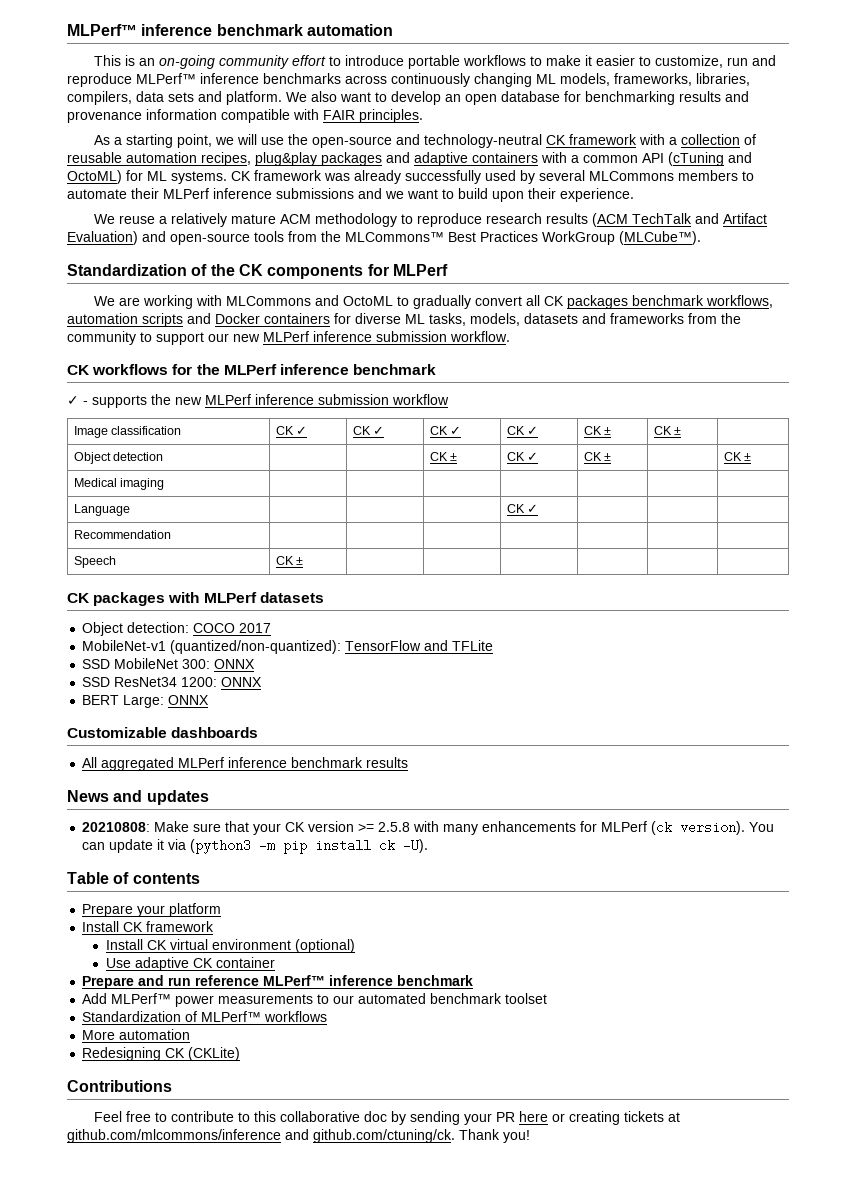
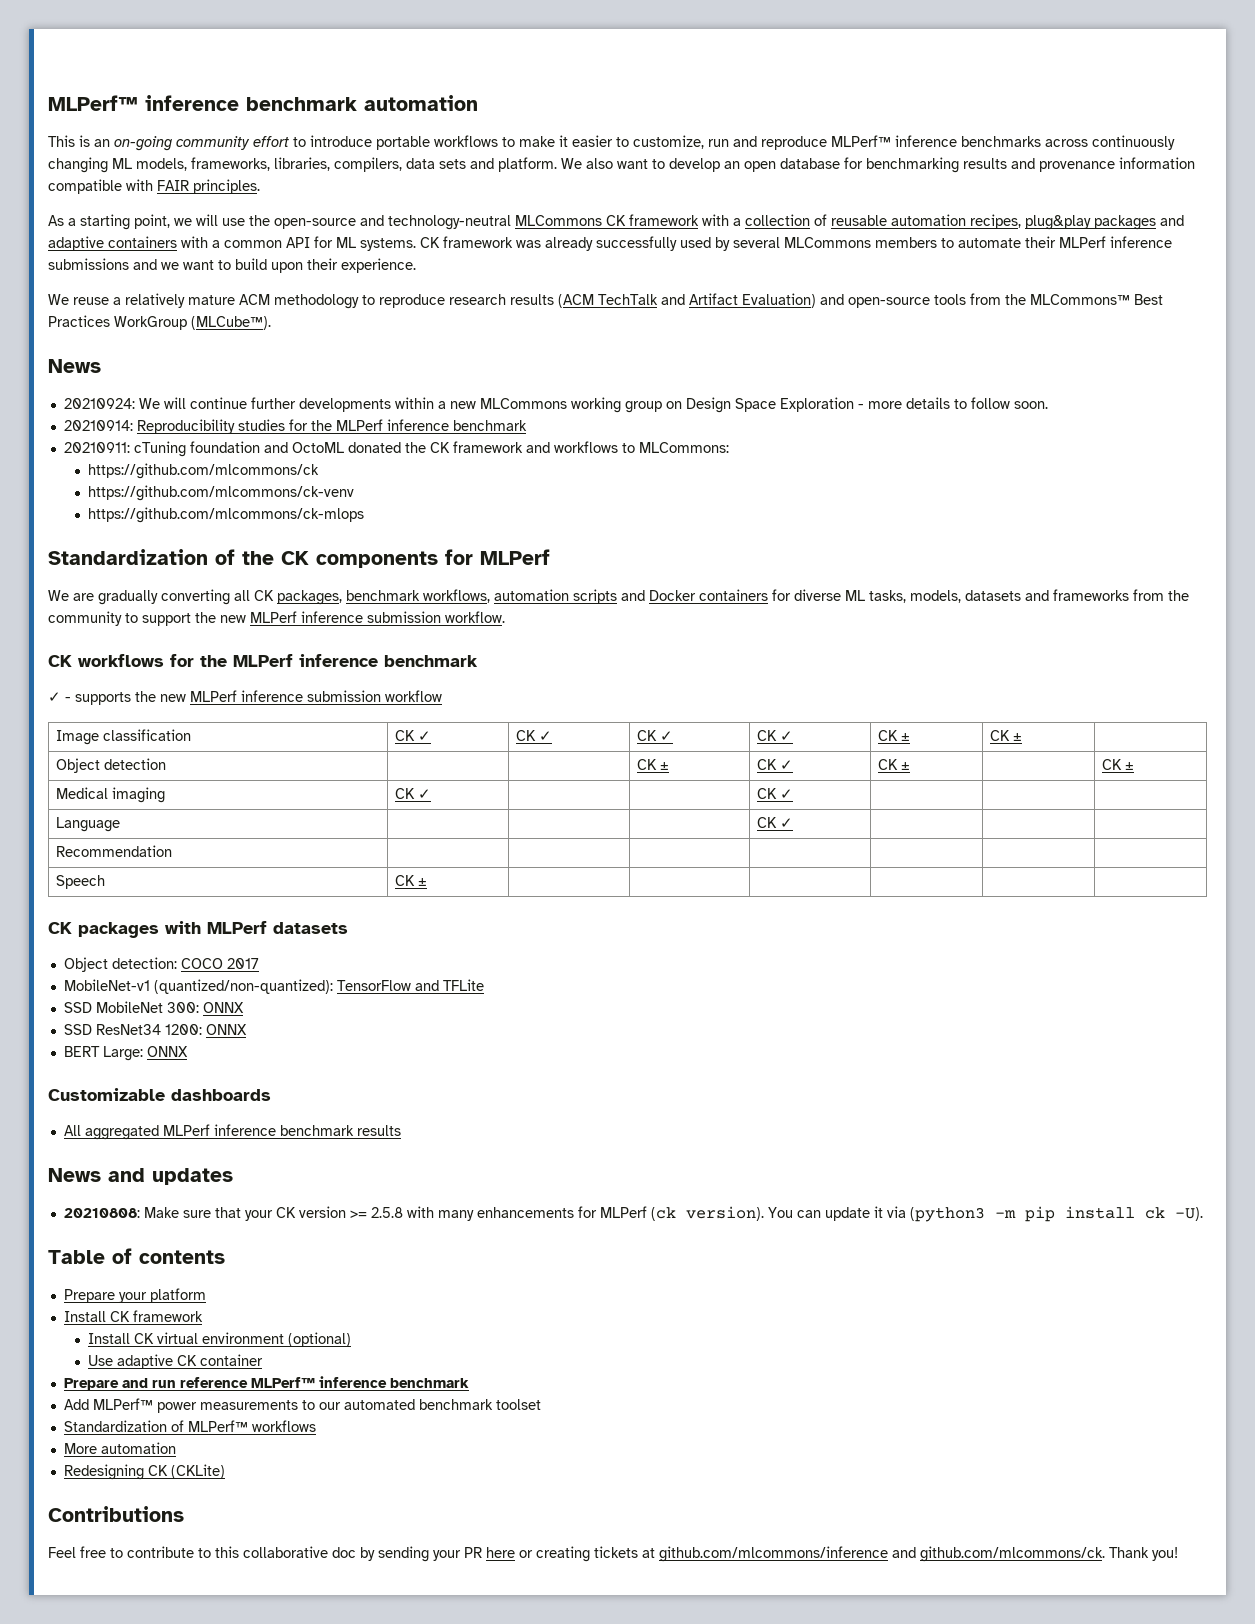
- As a starting point, we will use the open-source and technology-neutral CK framework with a collection of reusable automation recipes, plug&play packages and adaptive containers with a common API (cTuning and OctoML) for ML systems.
+ As a starting point, we will use the open-source and technology-neutral MLCommons CK framework with a collection of reusable automation recipes, plug&play packages and adaptive containers with a common API for ML systems.
  We reuse a relatively mature ACM methodology to reproduce research results (ACM TechTalk and Artifact Evaluation) and open-source tools from the MLCommons™ Best Practices WorkGroup (MLCube™).
+ News
+ 20210924: We will continue further developments within a new MLCommons working group on Design Space Exploration - more details to follow soon.
+ 20210914: Reproducibility studies for the MLPerf inference benchmark
+ 20210911: cTuning foundation and OctoML donated the CK framework and workflows to MLCommons:
+ https://github.com/mlcommons/ck
+ https://github.com/mlcommons/ck-venv
+ https://github.com/mlcommons/ck-mlops
- We are working with MLCommons and OctoML to gradually convert all CK packages benchmark workflows, automation scripts and Docker containers for diverse ML tasks, models, datasets and frameworks from the community to support our new MLPerf inference submission workflow.
+ We are gradually converting all CK packages, benchmark workflows, automation scripts and Docker containers for diverse ML tasks, models, datasets and frameworks from the community to support the new MLPerf inference submission workflow.
- Medical imaging | | | | | | |
+ Medical imaging | CK ✓ | | | CK ✓ | | |
- Feel free to contribute to this collaborative doc by sending your PR here or creating tickets at github.com/mlcommons/inference and github.com/ctuning/ck. Thank you!
+ Feel free to contribute to this collaborative doc by sending your PR here or creating tickets at github.com/mlcommons/inference and github.com/mlcommons/ck. Thank you!

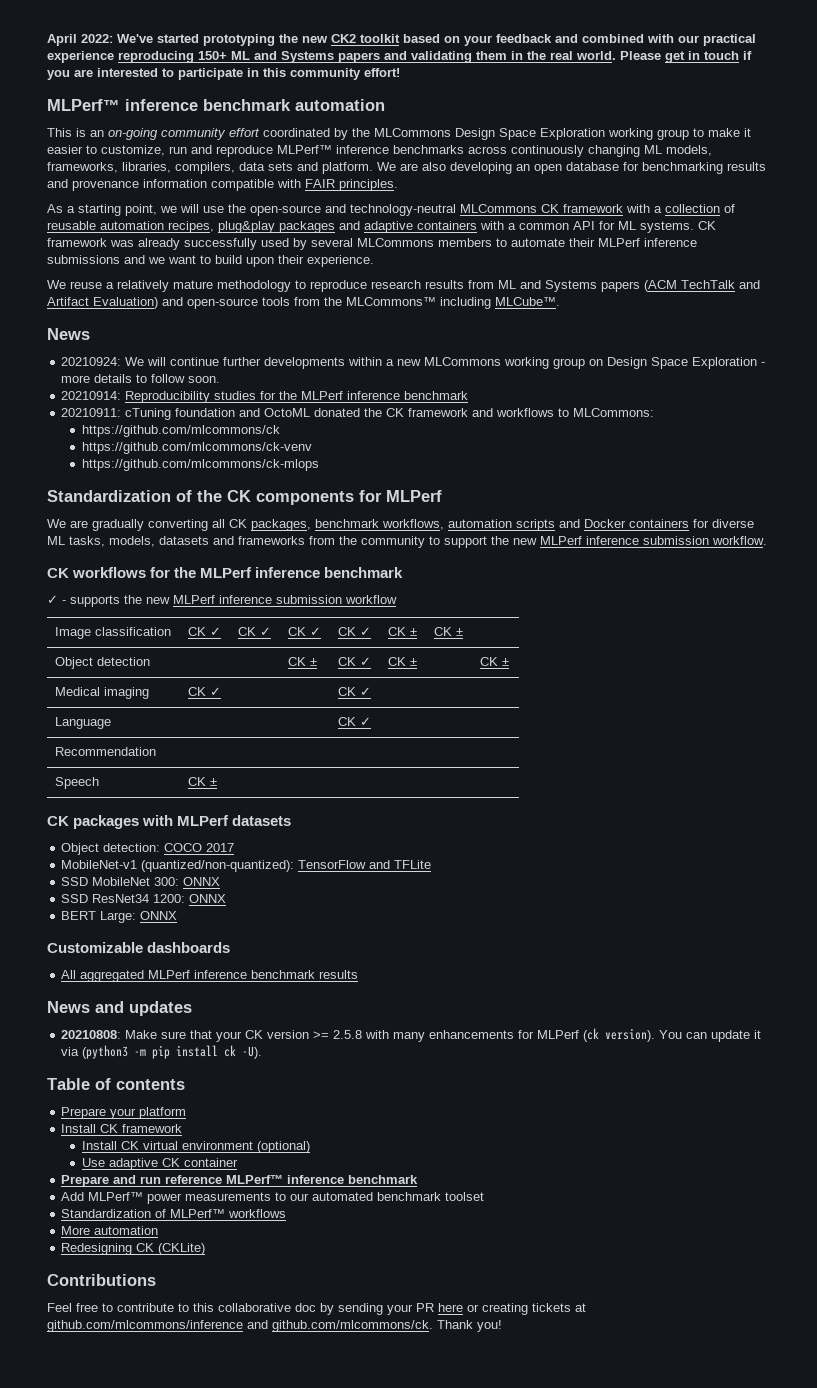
+ April 2022: We've started prototyping the new CK2 toolkit based on your feedback and combined with our practical experience reproducing 150+ ML and Systems papers and validating them in the real world. Please get in touch if you are interested to participate in this community effort!
- This is an on-going community effort to introduce portable workflows to make it easier to customize, run and reproduce MLPerf™ inference benchmarks across continuously changing ML models, frameworks, libraries, compilers, data sets and platform.
+ This is an on-going community effort coordinated by the MLCommons Design Space Exploration working group to make it easier to customize, run and reproduce MLPerf™ inference benchmarks across continuously changing ML models, frameworks, libraries, compilers, data sets and platform.
- We also want to develop an open database for benchmarking results and provenance information compatible with FAIR principles.
+ We are also developing an open database for benchmarking results and provenance information compatible with FAIR principles.
- We reuse a relatively mature ACM methodology to reproduce research results (ACM TechTalk and Artifact Evaluation) and open-source tools from the MLCommons™ Best Practices WorkGroup (MLCube™).
+ We reuse a relatively mature methodology to reproduce research results from ML and Systems papers (ACM TechTalk and Artifact Evaluation) and open-source tools from the MLCommons™ including MLCube™.

